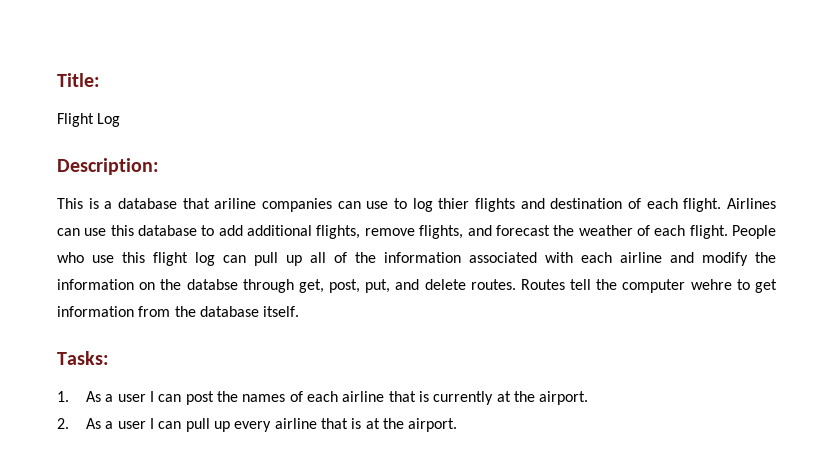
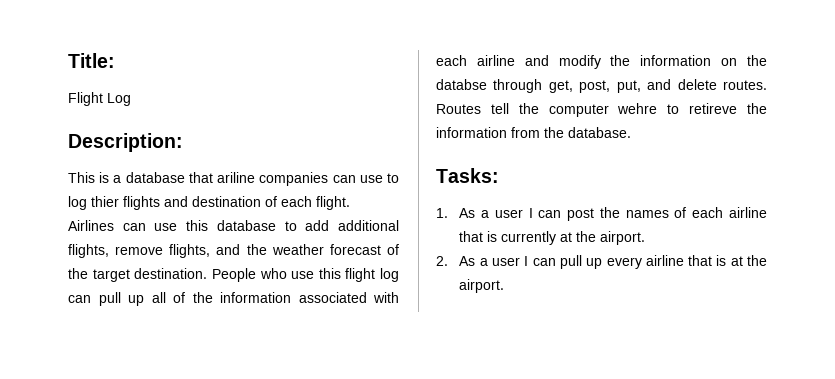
- Airlines can use this database to add additional flights, remove flights, and forecast the weather of each flight.
+ Airlines can use this database to add additional flights, remove flights, and the weather forecast of the target destination.
- Routes tell the computer wehre to get information from the database itself.
+ Routes tell the computer wehre to retireve the information from the database.

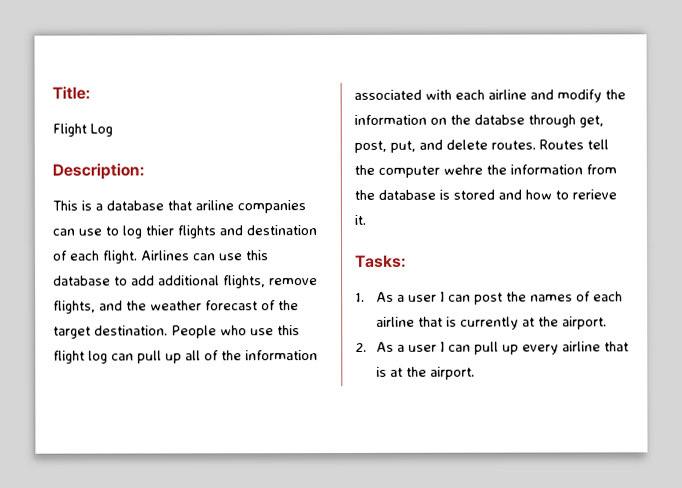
- Routes tell the computer wehre to retireve the information from the database.
+ Routes tell the computer wehre the information from the database is stored and how to rerieve it.

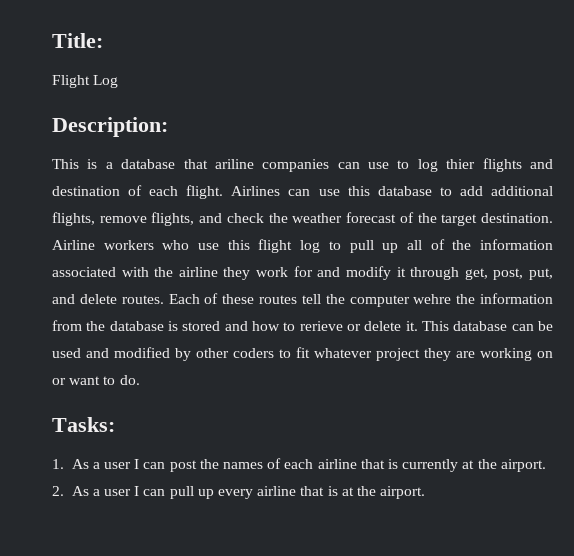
- Airlines can use this database to add additional flights, remove flights, and the weather forecast of the target destination.
+ Airlines can use this database to add additional flights, remove flights, and check the weather forecast of the target destination.
- People who use this flight log can pull up all of the information associated with each airline and modify the information on the databse through get, post, put, and delete routes.
+ Airline workers who use this flight log to pull up all of the information associated with the airline they work for and modify it through get, post, put, and delete routes.
- Routes tell the computer wehre the information from the database is stored and how to rerieve it.
+ Each of these routes tell the computer wehre the information from the database is stored and how to rerieve or delete it. This database can be used and modified by other coders to fit whatever project they are working on or want to do.

